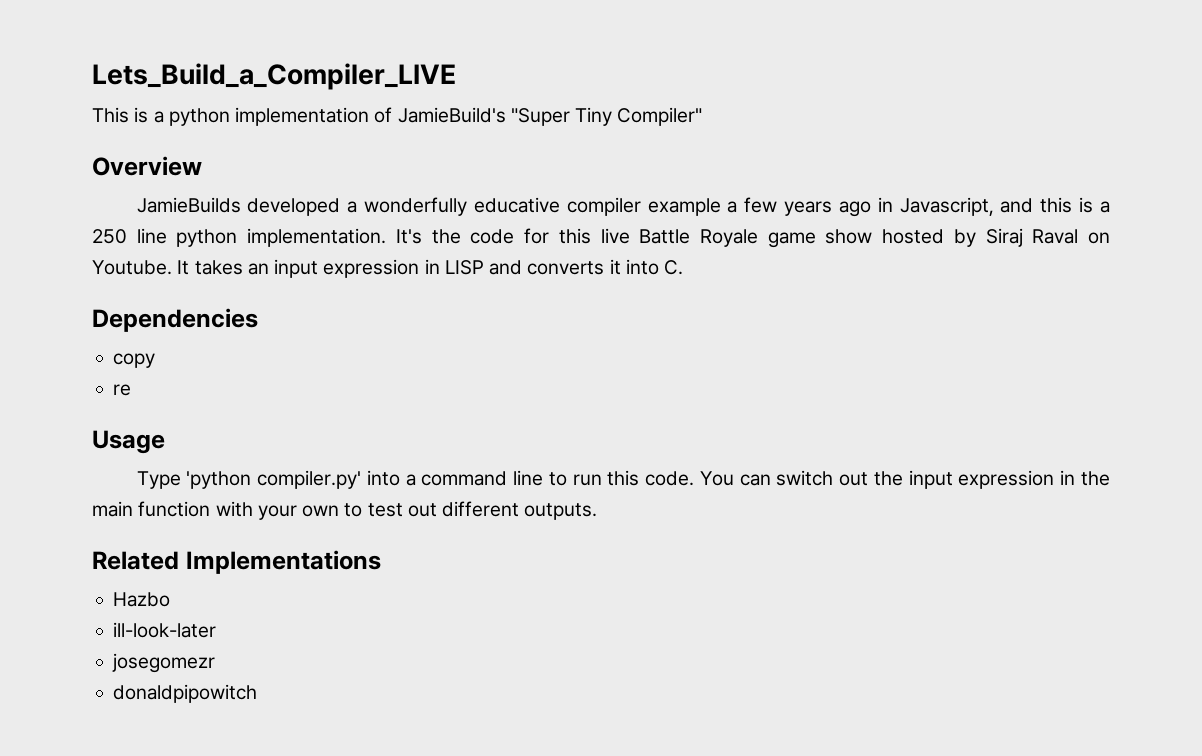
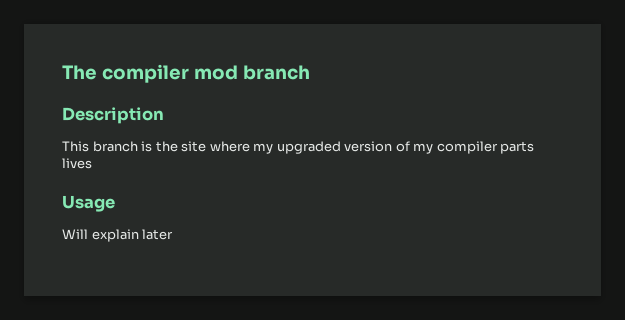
- Lets_Build_a_Compiler_LIVE
- This is a python implementation of JamieBuild's "Super Tiny Compiler"
- Overview
- JamieBuilds developed a wonderfully educative compiler example a few years ago in Javascript, and this is a 250 line python implementation. It's the code for this live Battle Royale game show hosted by Siraj Raval on Youtube. It takes an input expression in LISP and converts it into C.
- Dependencies
- copy
- re
+ The compiler mod branch
+ Description
+ This branch is the site where my upgraded version of my compiler parts lives
  Usage
- Type 'python compiler.py' into a command line to run this code. You can switch out the input expression in the main function with your own to test out different outputs.
- Related Implementations
- Hazbo
- ill-look-later
- josegomezr
- donaldpipowitch
+ Will explain later

